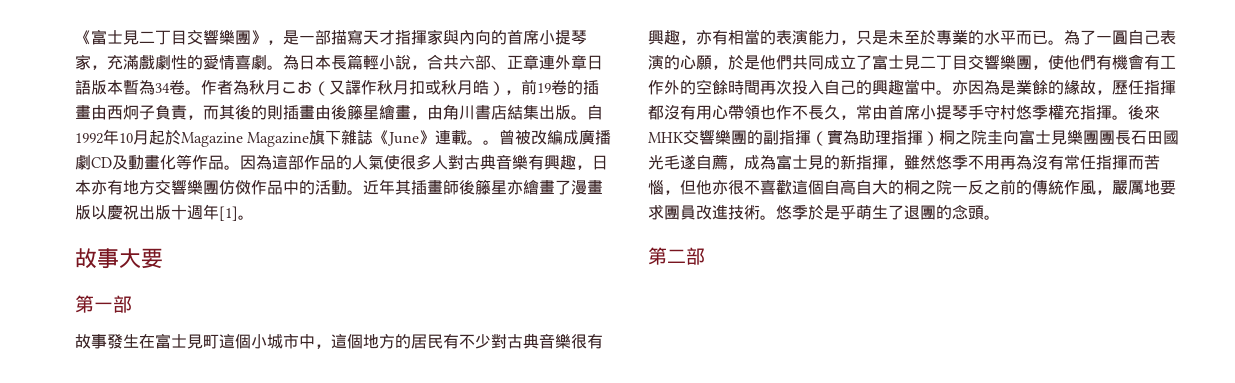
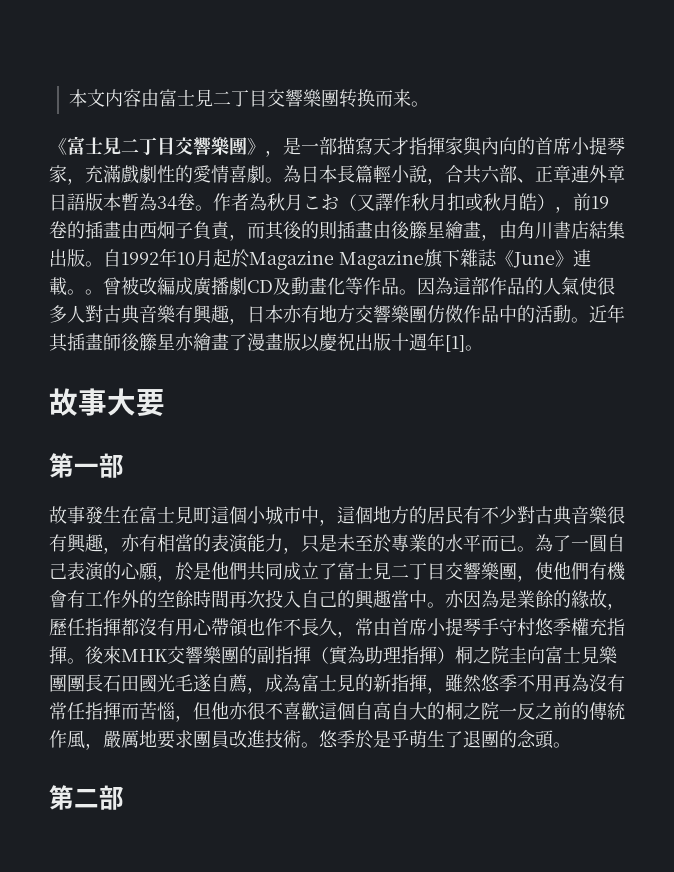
+ 本文内容由富士見二丁目交響樂團转换而来。

